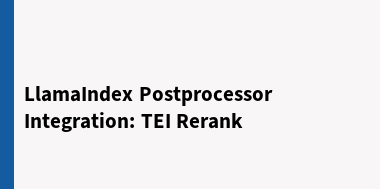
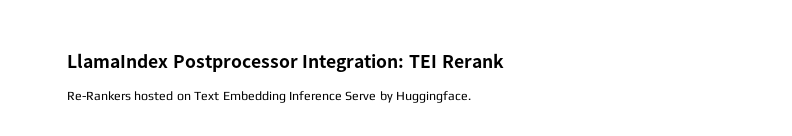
+ Re-Rankers hosted on Text Embedding Inference Serve by Huggingface.

